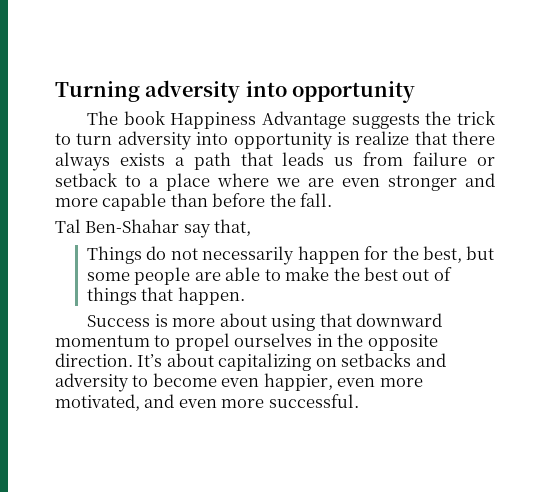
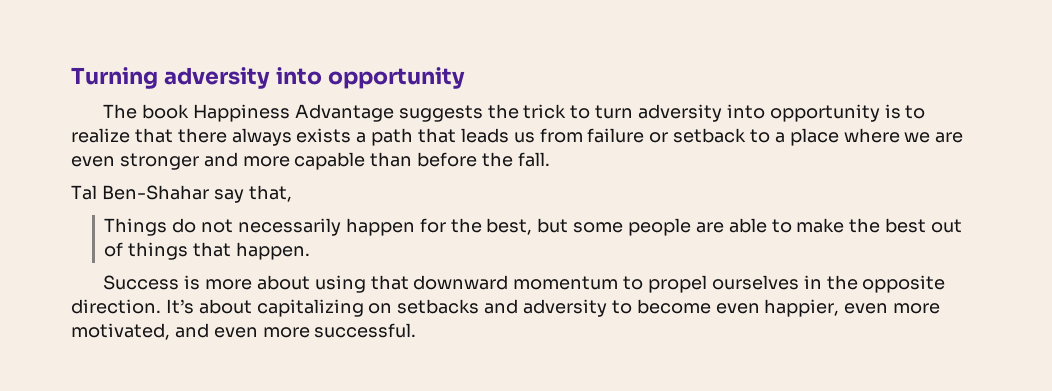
- The book Happiness Advantage suggests the trick to turn adversity into opportunity is realize that there always exists a path that leads us from failure or setback to a place where we are even stronger and more capable than before the fall.
+ The book Happiness Advantage suggests the trick to turn adversity into opportunity is to realize that there always exists a path that leads us from failure or setback to a place where we are even stronger and more capable than before the fall.

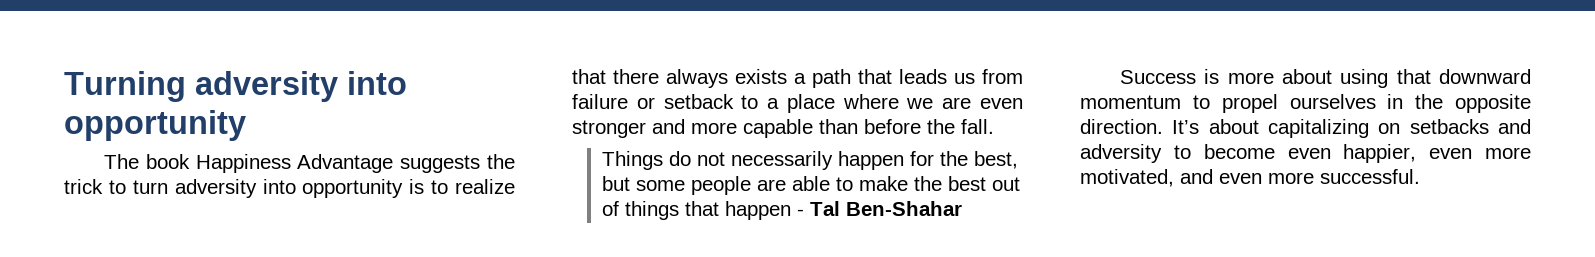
- Tal Ben-Shahar say that,
- Things do not necessarily happen for the best, but some people are able to make the best out of things that happen.
+ Things do not necessarily happen for the best, but some people are able to make the best out of things that happen - Tal Ben-Shahar

